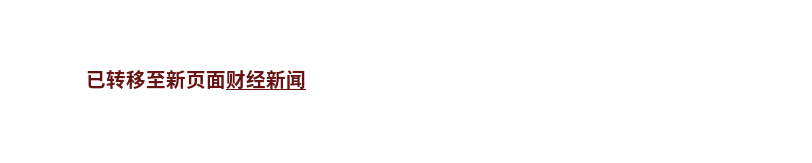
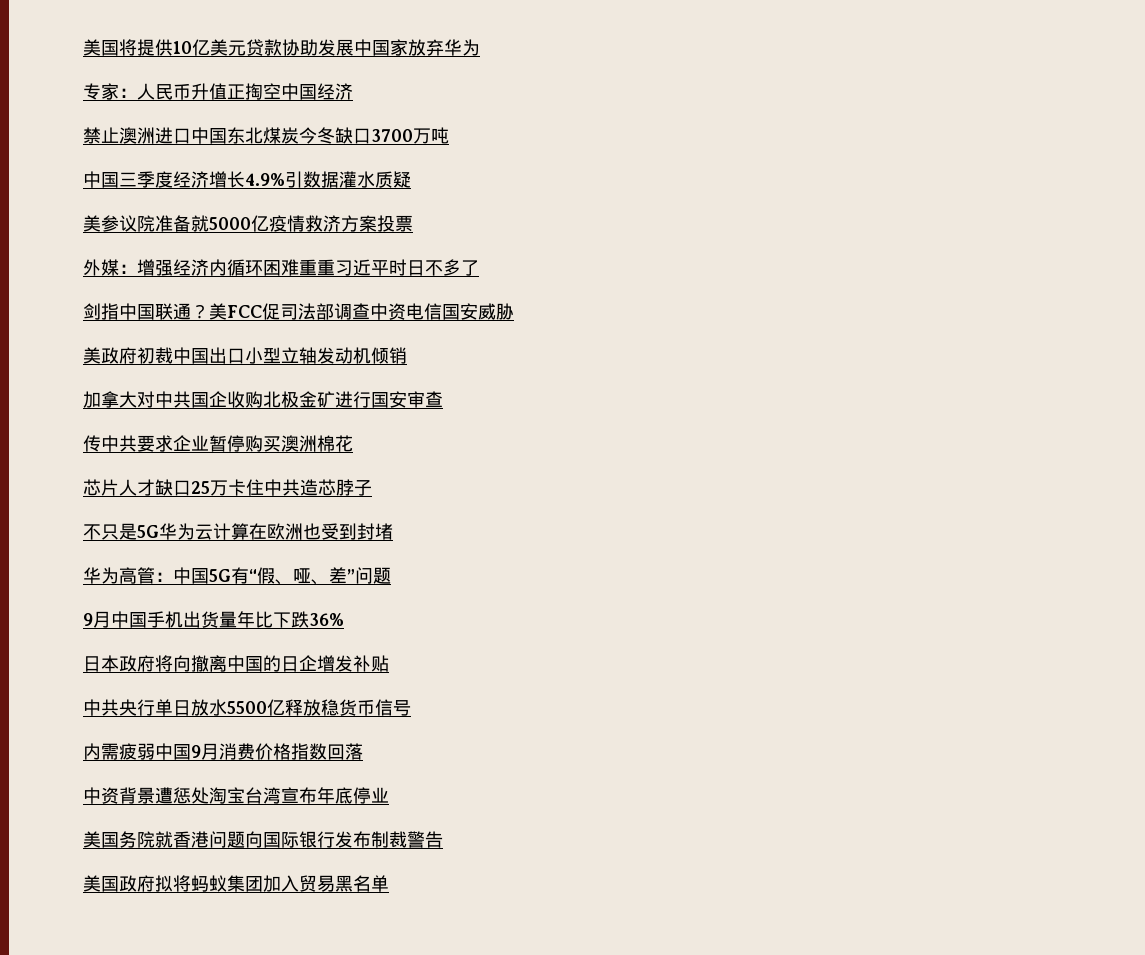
- 已转移至新页面财经新闻
+ 美国将提供10亿美元贷款协助发展中国家放弃华为
+ 专家：人民币升值正掏空中国经济
+ 禁止澳洲进口中国东北煤炭今冬缺口3700万吨
+ 中国三季度经济增长4.9%引数据灌水质疑
+ 美参议院准备就5000亿疫情救济方案投票
+ 外媒：增强经济内循环困难重重习近平时日不多了
+ 剑指中国联通？美FCC促司法部调查中资电信国安威胁
+ 美政府初裁中国出口小型立轴发动机倾销
+ 加拿大对中共国企收购北极金矿进行国安审查
+ 传中共要求企业暂停购买澳洲棉花
+ 芯片人才缺口25万卡住中共造芯脖子
+ 不只是5G华为云计算在欧洲也受到封堵
+ 华为高管：中国5G有“假、哑、差”问题
+ 9月中国手机出货量年比下跌36%
+ 日本政府将向撤离中国的日企增发补贴
+ 中共央行单日放水5500亿释放稳货币信号
+ 内需疲弱中国9月消费价格指数回落
+ 中资背景遭惩处淘宝台湾宣布年底停业
+ 美国务院就香港问题向国际银行发布制裁警告
+ 美国政府拟将蚂蚁集团加入贸易黑名单

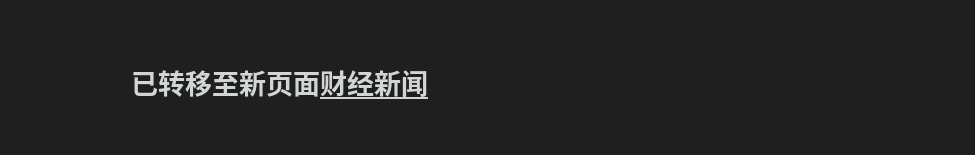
- 美国将提供10亿美元贷款协助发展中国家放弃华为
- 专家：人民币升值正掏空中国经济
- 禁止澳洲进口中国东北煤炭今冬缺口3700万吨
- 中国三季度经济增长4.9%引数据灌水质疑
- 美参议院准备就5000亿疫情救济方案投票
- 外媒：增强经济内循环困难重重习近平时日不多了
- 剑指中国联通？美FCC促司法部调查中资电信国安威胁
- 美政府初裁中国出口小型立轴发动机倾销
- 加拿大对中共国企收购北极金矿进行国安审查
- 传中共要求企业暂停购买澳洲棉花
- 芯片人才缺口25万卡住中共造芯脖子
- 不只是5G华为云计算在欧洲也受到封堵
- 华为高管：中国5G有“假、哑、差”问题
- 9月中国手机出货量年比下跌36%
- 日本政府将向撤离中国的日企增发补贴
- 中共央行单日放水5500亿释放稳货币信号
- 内需疲弱中国9月消费价格指数回落
- 中资背景遭惩处淘宝台湾宣布年底停业
- 美国务院就香港问题向国际银行发布制裁警告
- 美国政府拟将蚂蚁集团加入贸易黑名单
+ 已转移至新页面财经新闻

